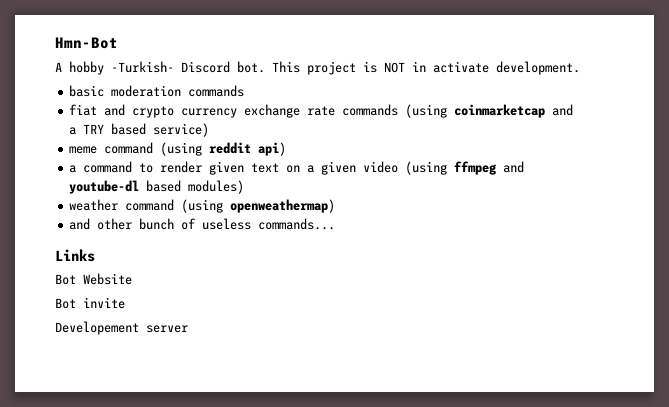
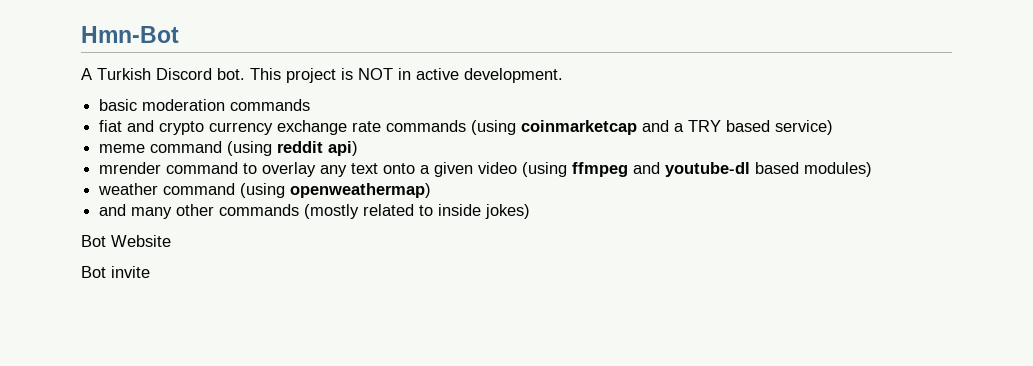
- A hobby -Turkish- Discord bot.
+ A Turkish Discord bot.
- This project is NOT in activate development.
+ This project is NOT in active development.
- a command to render given text on a given video (using ffmpeg and youtube-dl based modules)
+ mrender command to overlay any text onto a given video (using ffmpeg and youtube-dl based modules)
- and other bunch of useless commands...
- Links
+ and many other commands (mostly related to inside jokes)
- Developement server

